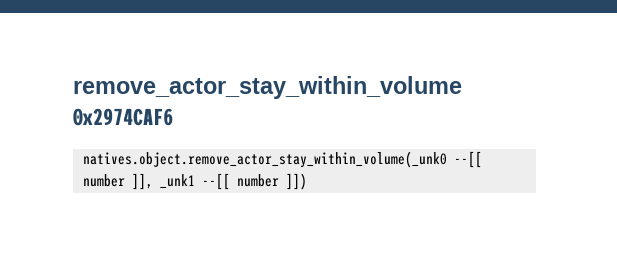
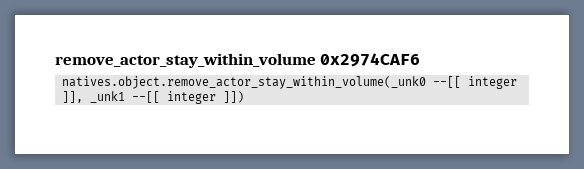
- natives.object.remove_actor_stay_within_volume(_unk0 --[[ number ]], _unk1 --[[ number ]])
+ natives.object.remove_actor_stay_within_volume(_unk0 --[[ integer ]], _unk1 --[[ integer ]])

